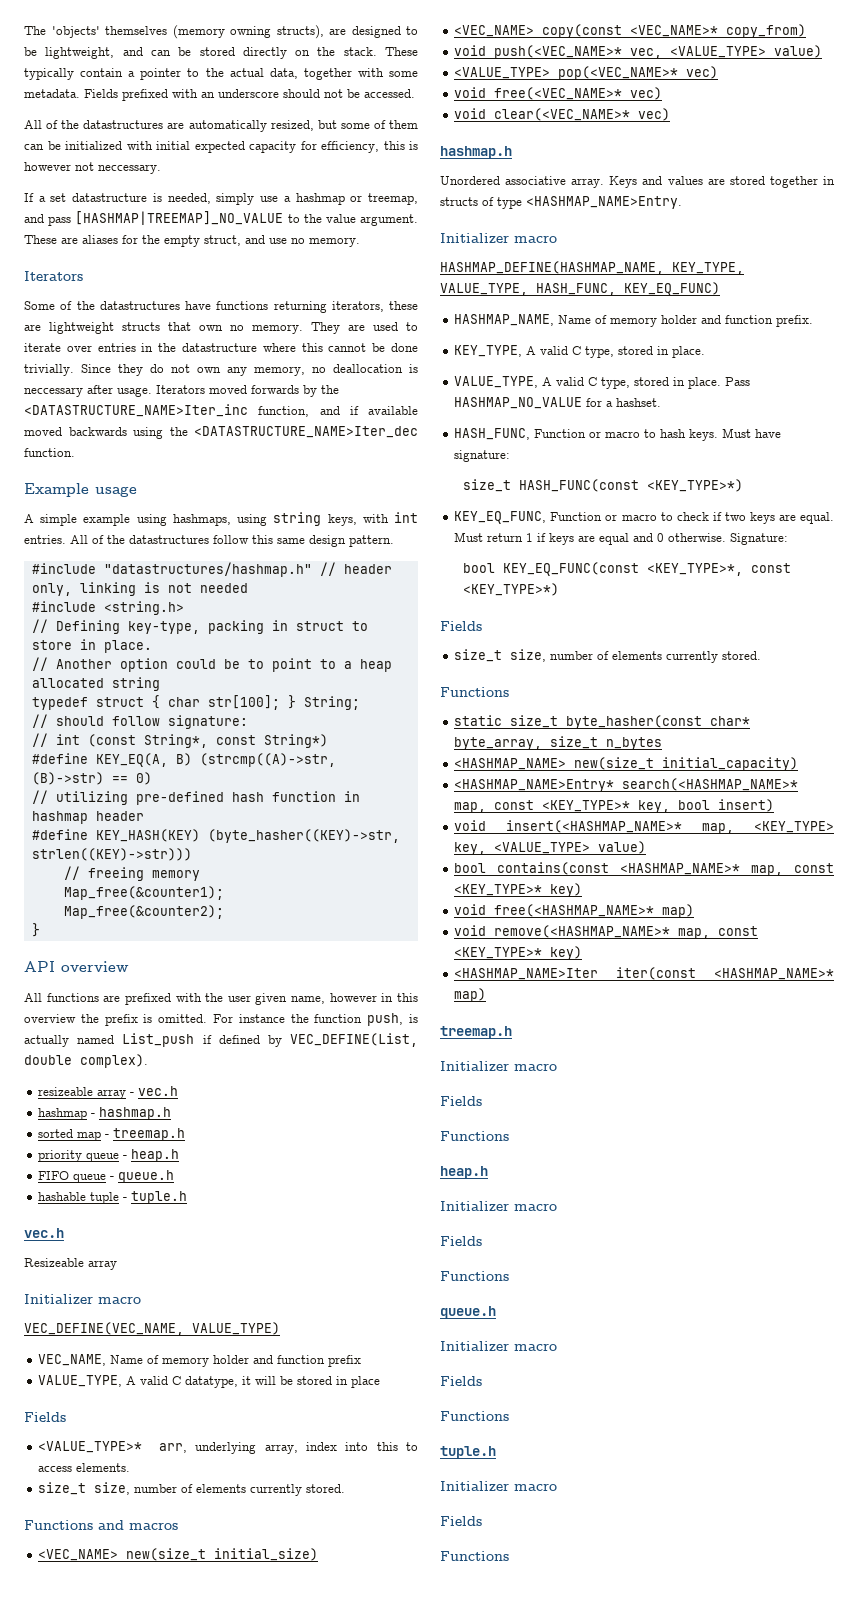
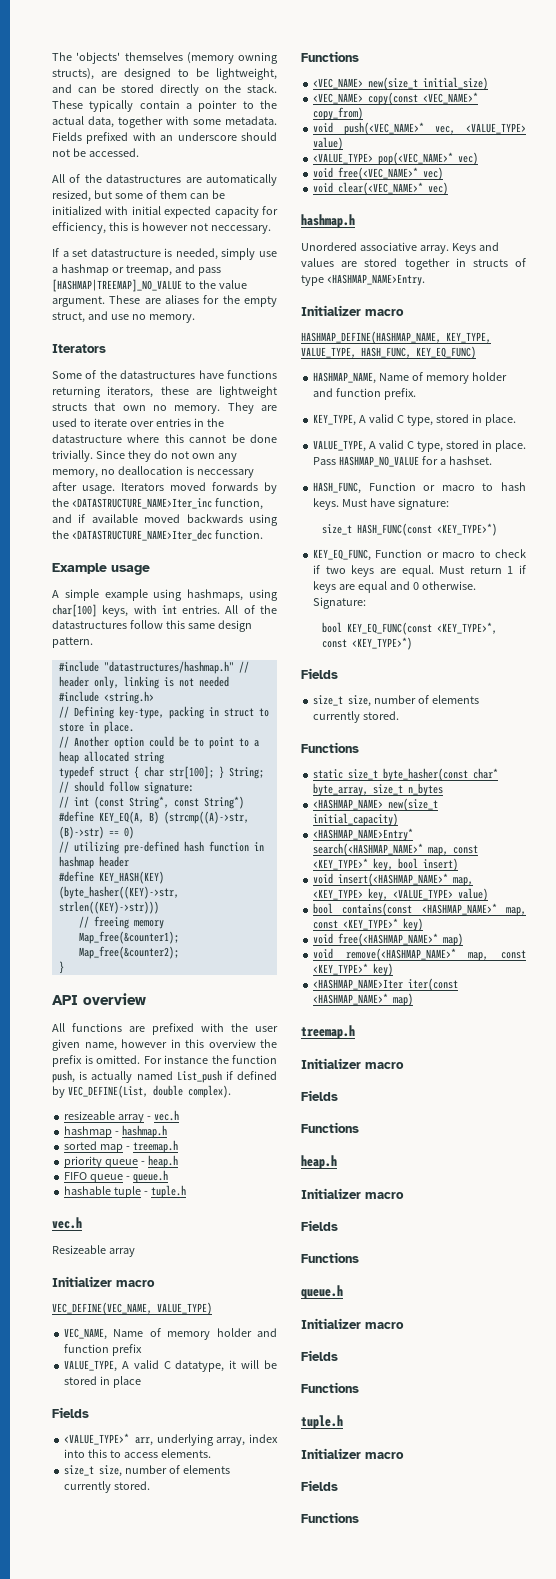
- A simple example using hashmaps, using string keys, with int entries.
+ A simple example using hashmaps, using char[100] keys, with int entries.
  <VALUE_TYPE>* arr, underlying array, index into this to access elements.
  size_t size, number of elements currently stored.
- Functions and macros
+ Functions

